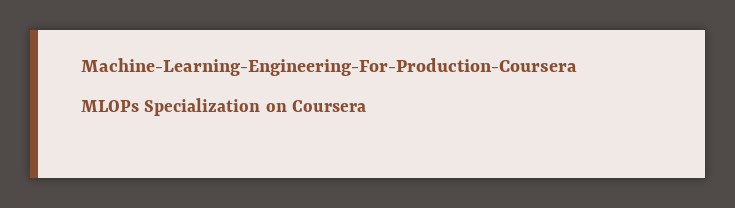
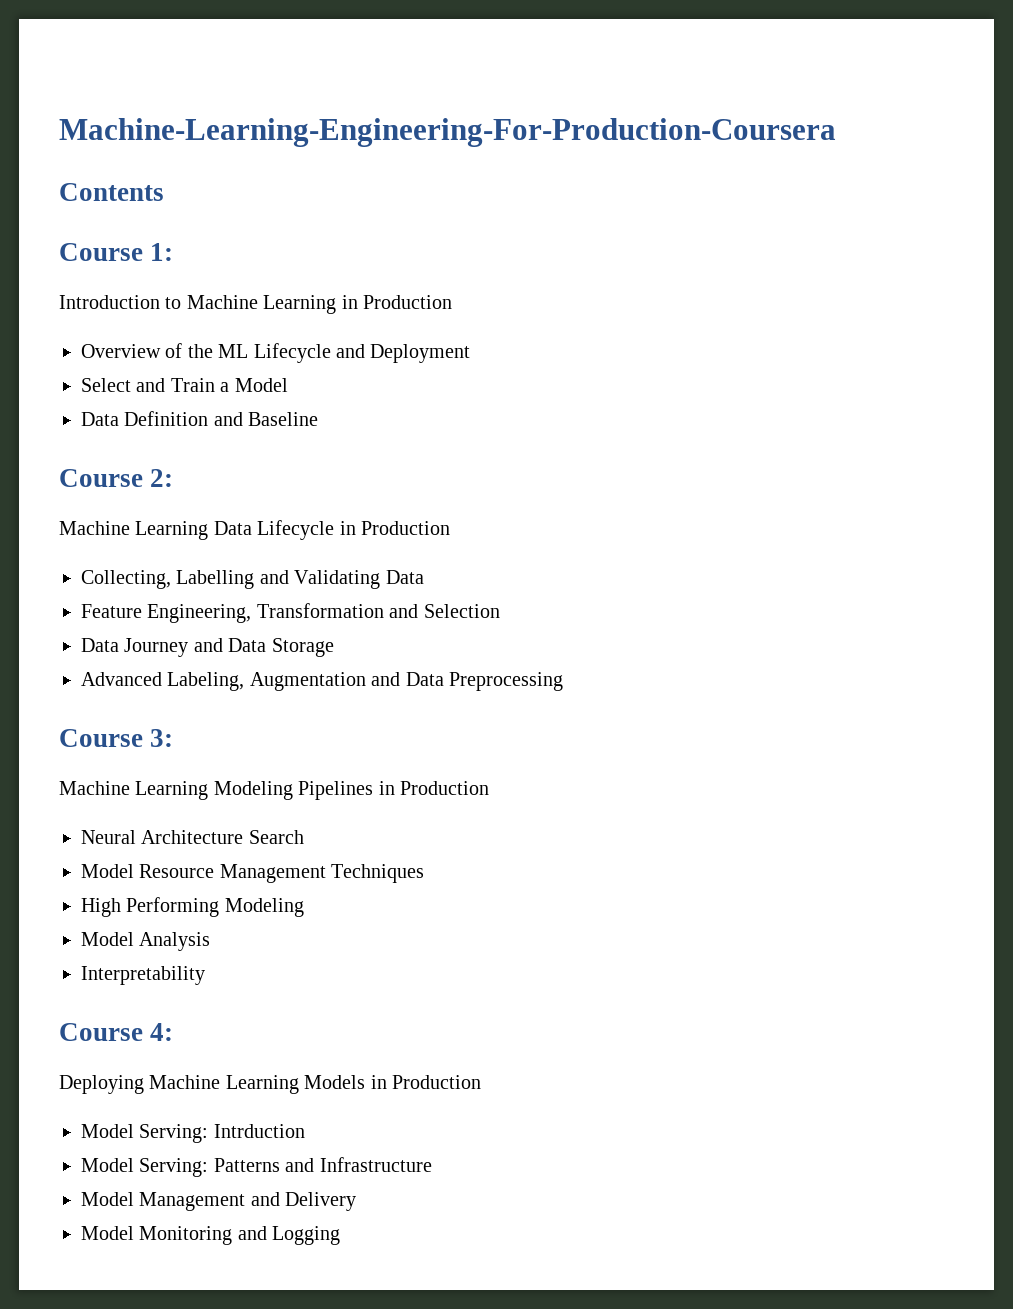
- MLOPs Specialization on Coursera
+ Contents
+ Course 1:
+ Introduction to Machine Learning in Production
+ Overview of the ML Lifecycle and Deployment
+ Select and Train a Model
+ Data Definition and Baseline
+ Course 2:
+ Machine Learning Data Lifecycle in Production
+ Collecting, Labelling and Validating Data
+ Feature Engineering, Transformation and Selection
+ Data Journey and Data Storage
+ Advanced Labeling, Augmentation and Data Preprocessing
+ Course 3:
+ Machine Learning Modeling Pipelines in Production
+ Neural Architecture Search
+ Model Resource Management Techniques
+ High Performing Modeling
+ Model Analysis
+ Interpretability
+ Course 4:
+ Deploying Machine Learning Models in Production
+ Model Serving: Intrduction
+ Model Serving: Patterns and Infrastructure
+ Model Management and Delivery
+ Model Monitoring and Logging

